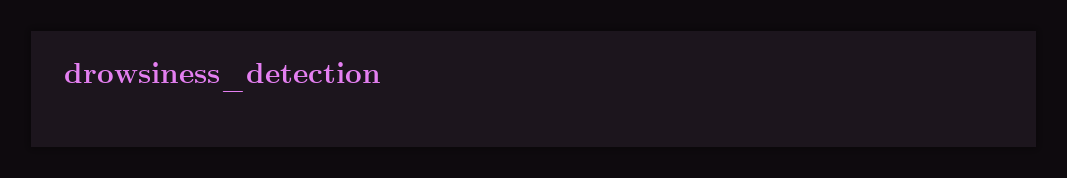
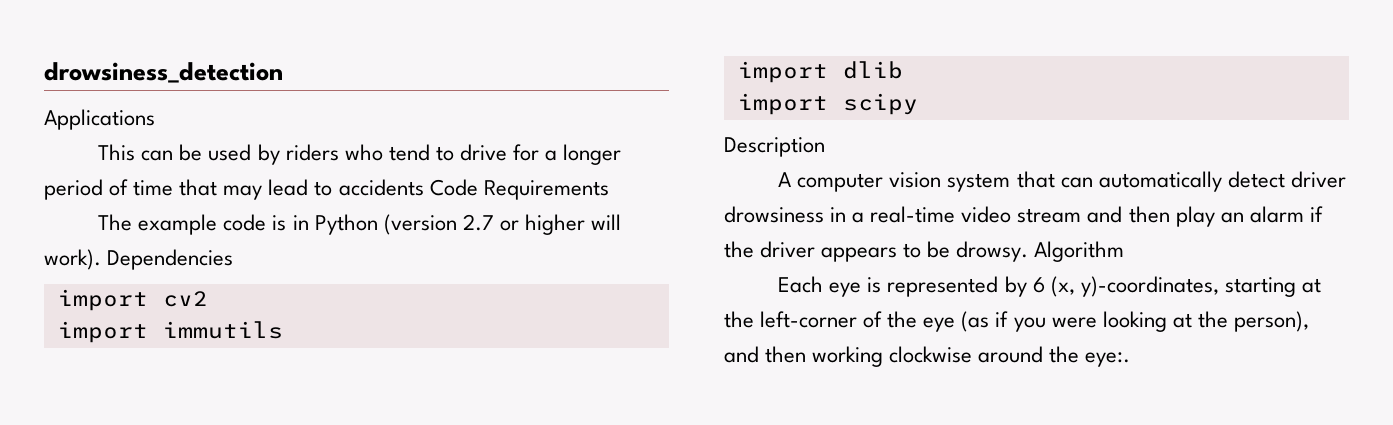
+ Applications
+ This can be used by riders who tend to drive for a longer period of time that may lead to accidents Code Requirements
+ The example code is in Python (version 2.7 or higher will work). Dependencies
+ import cv2
+ import immutils
+ import dlib
+ import scipy
+ Description
+ A computer vision system that can automatically detect driver drowsiness in a real-time video stream and then play an alarm if the driver appears to be drowsy. Algorithm
+ Each eye is represented by 6 (x, y)-coordinates, starting at the left-corner of the eye (as if you were looking at the person), and then working clockwise around the eye:.

